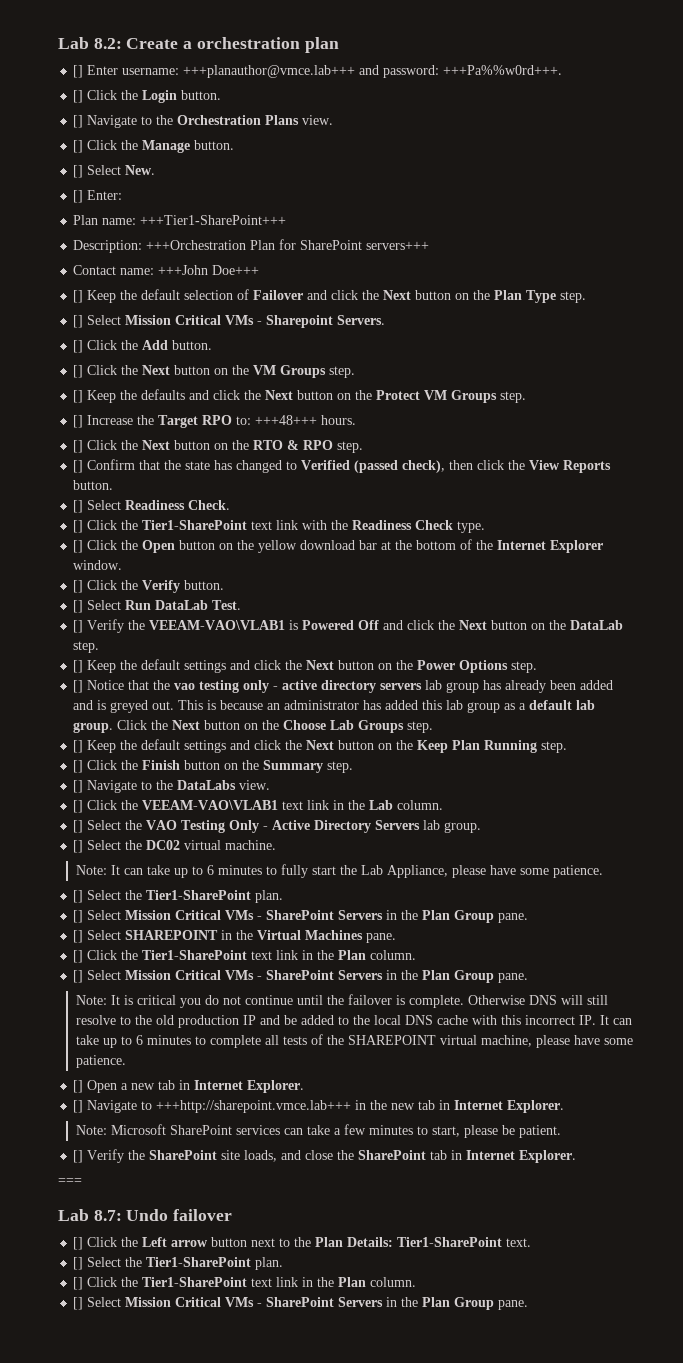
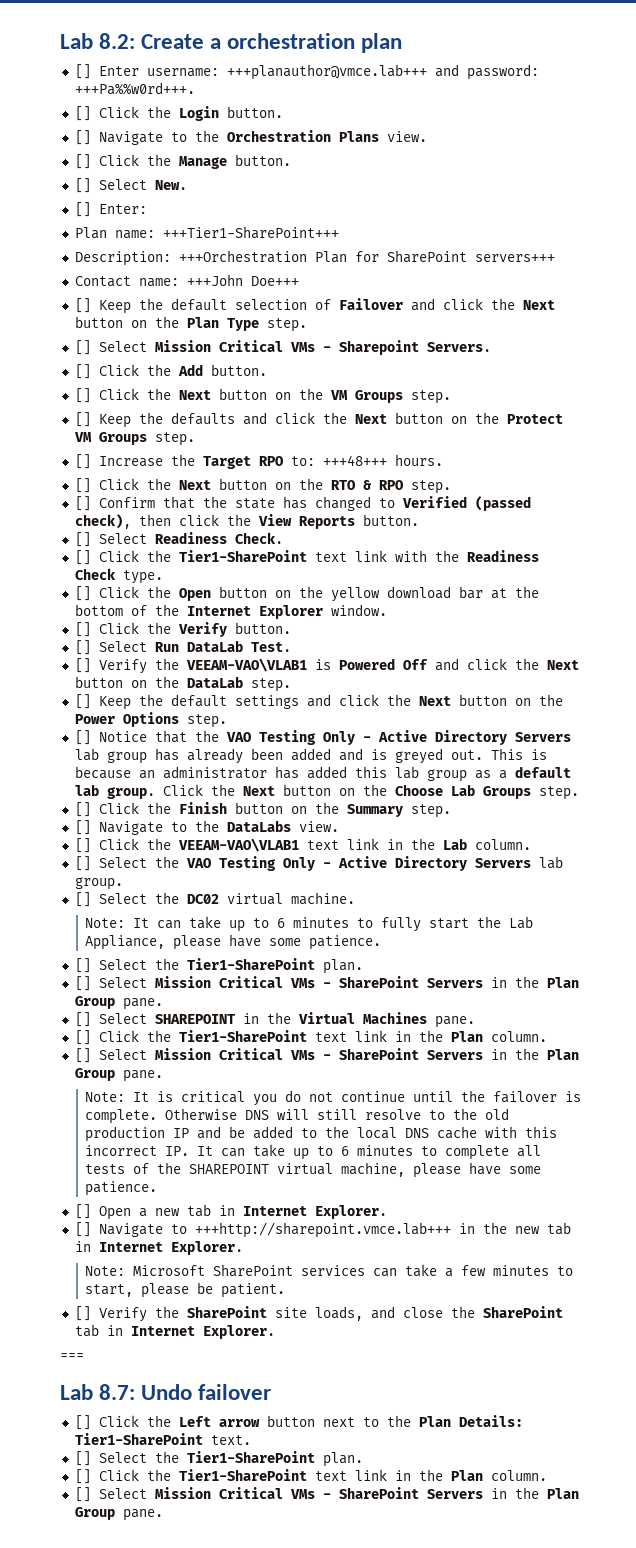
- [] Notice that the vao testing only - active directory servers lab group has already been added and is greyed out.
+ [] Notice that the VAO Testing Only - Active Directory Servers lab group has already been added and is greyed out.
- [] Keep the default settings and click the Next button on the Keep Plan Running step.

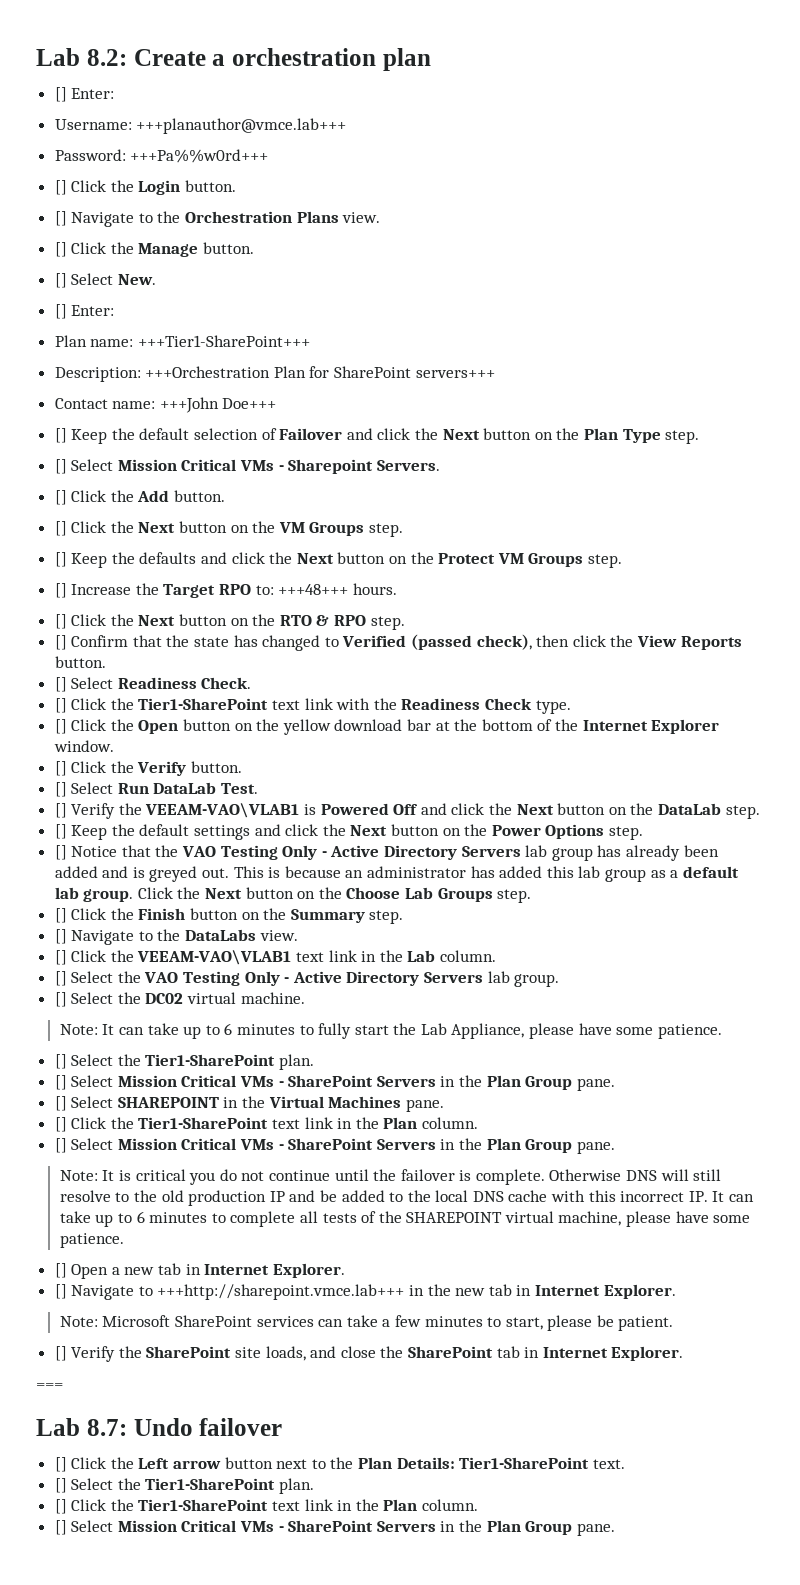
  Lab 8.2: Create a orchestration plan
- [] Enter username: +++planauthor@vmce.lab+++ and password: +++Pa%%w0rd+++.
+ [] Enter:
+ Username: +++planauthor@vmce.lab+++
+ Password: +++Pa%%w0rd+++

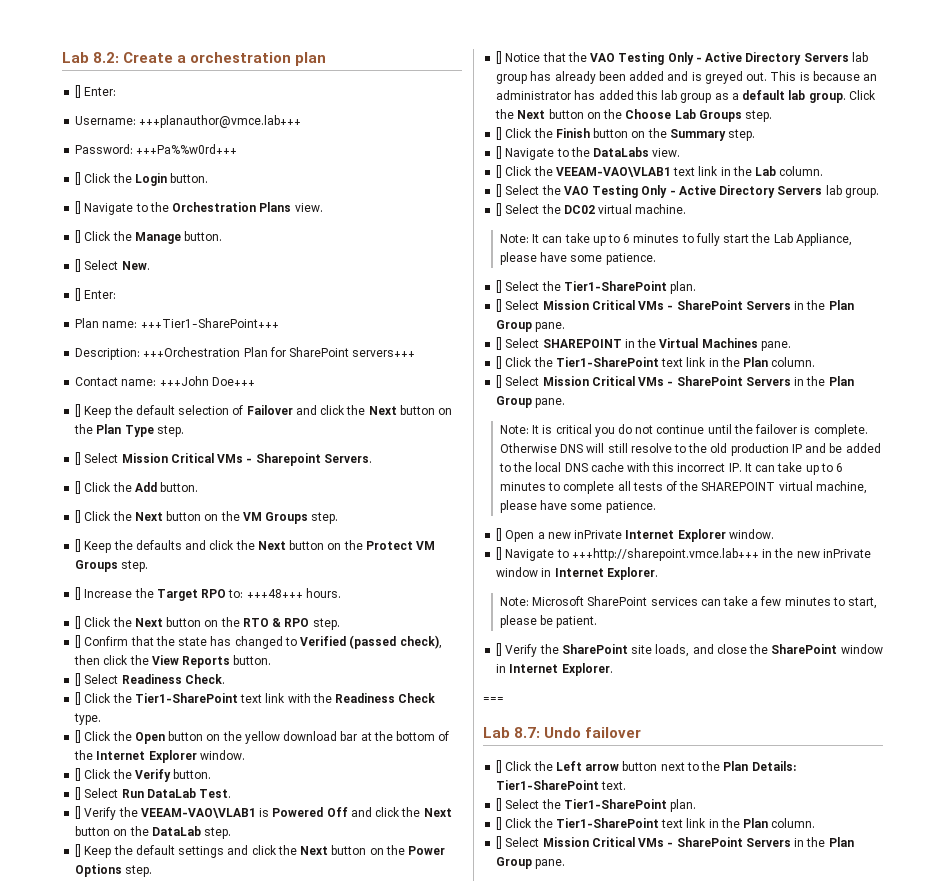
- [] Open a new tab in Internet Explorer.
+ [] Open a new inPrivate Internet Explorer window.
- [] Navigate to +++http://sharepoint.vmce.lab+++ in the new tab in Internet Explorer.
+ [] Navigate to +++http://sharepoint.vmce.lab+++ in the new inPrivate window in Internet Explorer.
- [] Verify the SharePoint site loads, and close the SharePoint tab in Internet Explorer.
+ [] Verify the SharePoint site loads, and close the SharePoint window in Internet Explorer.

